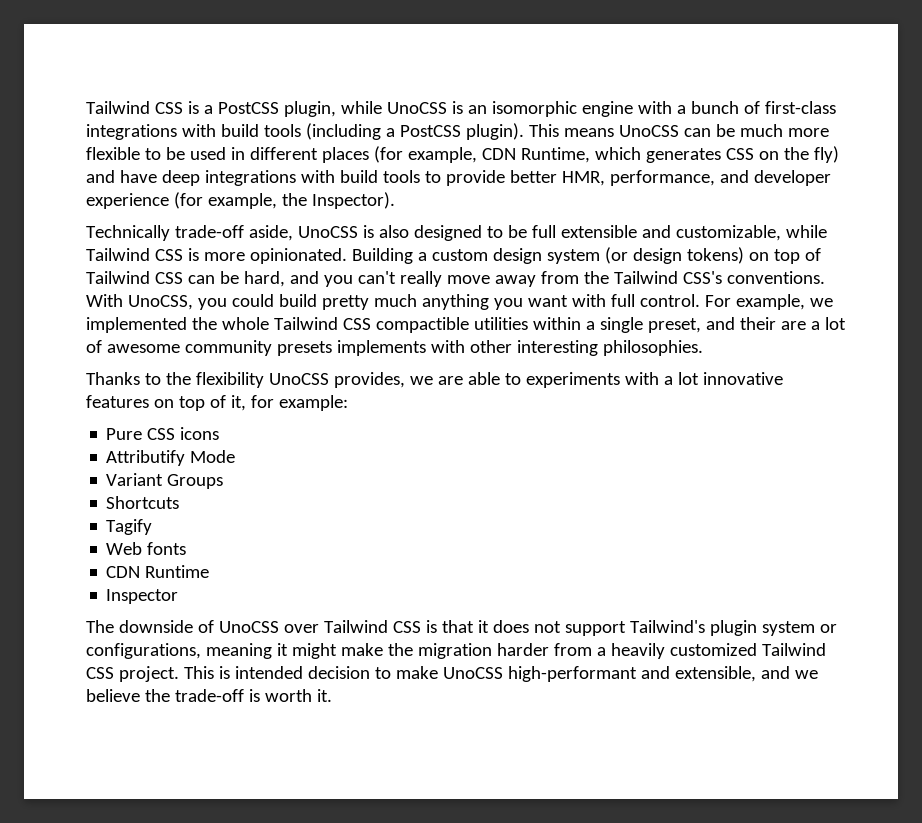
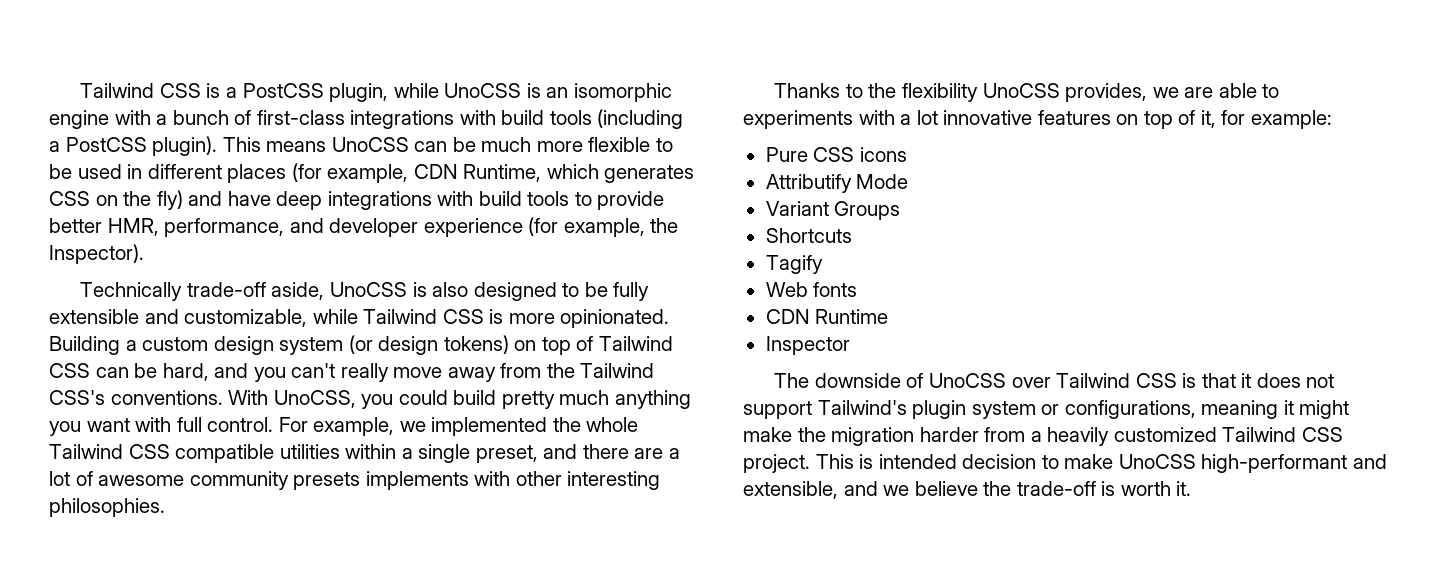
- Technically trade-off aside, UnoCSS is also designed to be full extensible and customizable, while Tailwind CSS is more opinionated.
+ Technically trade-off aside, UnoCSS is also designed to be fully extensible and customizable, while Tailwind CSS is more opinionated.
- For example, we implemented the whole Tailwind CSS compactible utilities within a single preset, and their are a lot of awesome community presets implements with other interesting philosophies.
+ For example, we implemented the whole Tailwind CSS compatible utilities within a single preset, and there are a lot of awesome community presets implements with other interesting philosophies.

